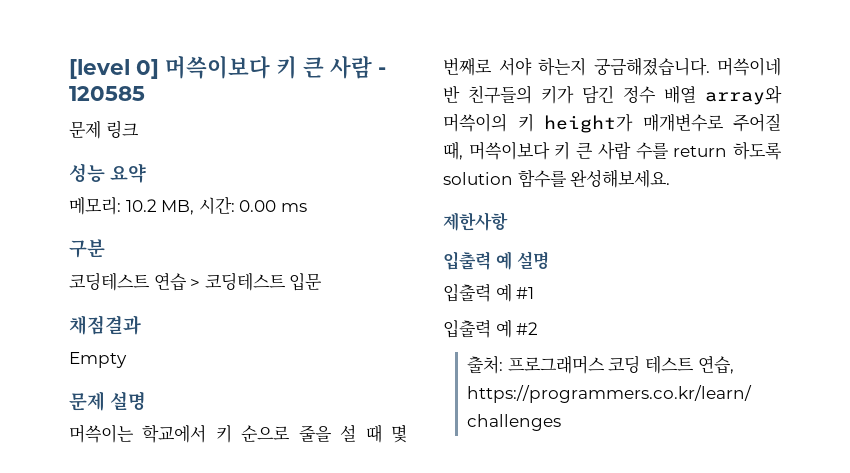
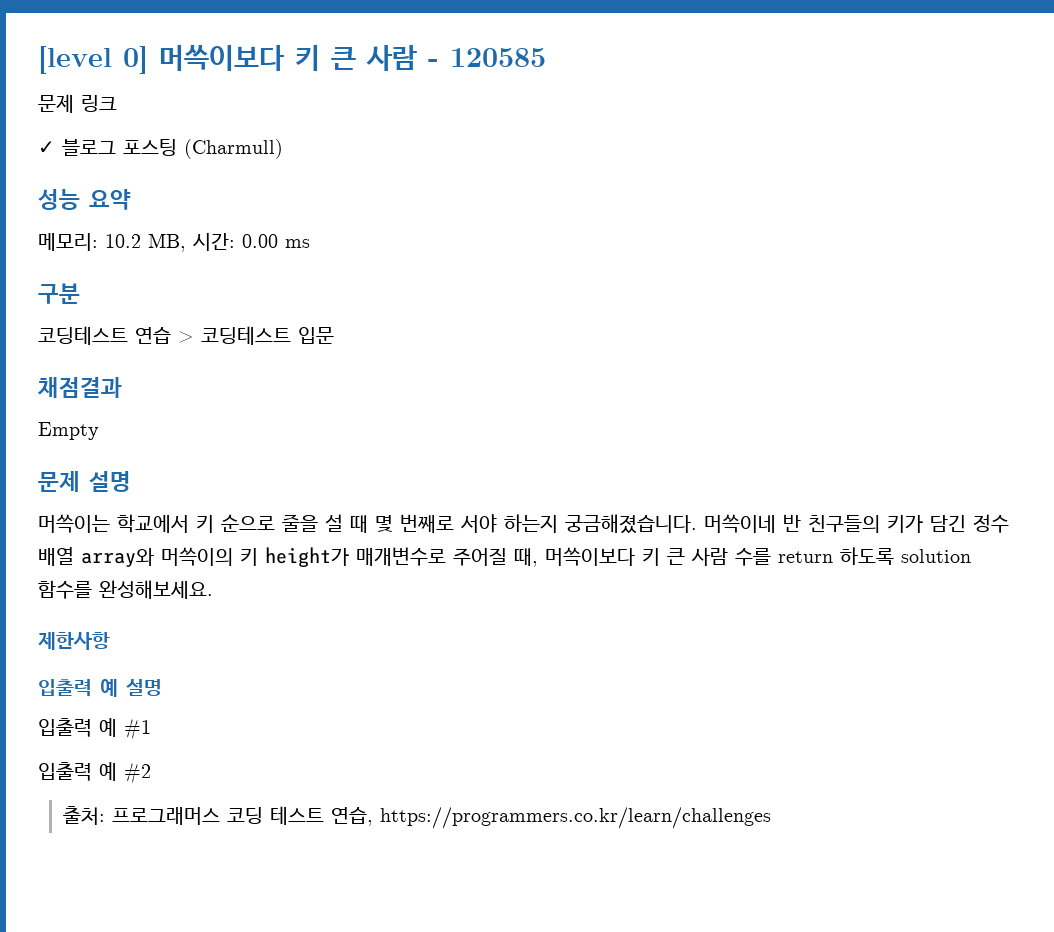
+ ✓ 블로그 포스팅 (Charmull)

